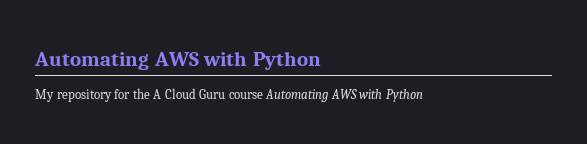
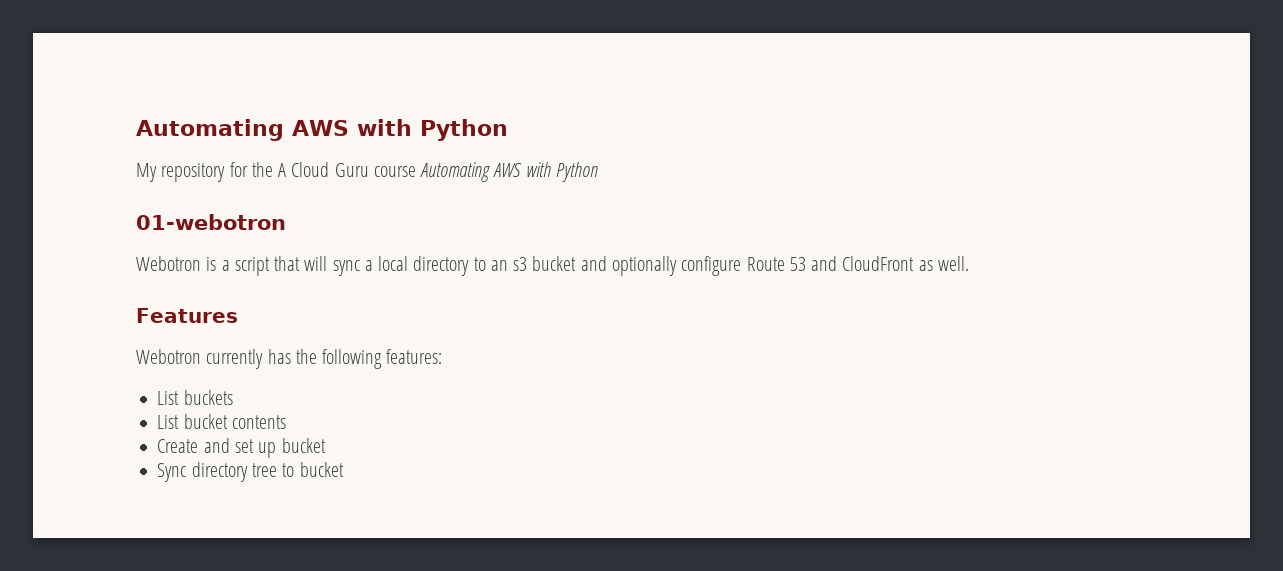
+ 01-webotron
+ Webotron is a script that will sync a local directory to an s3 bucket and optionally configure Route 53 and CloudFront as well.
+ Features
+ Webotron currently has the following features:
+ List buckets
+ List bucket contents
+ Create and set up bucket
+ Sync directory tree to bucket

